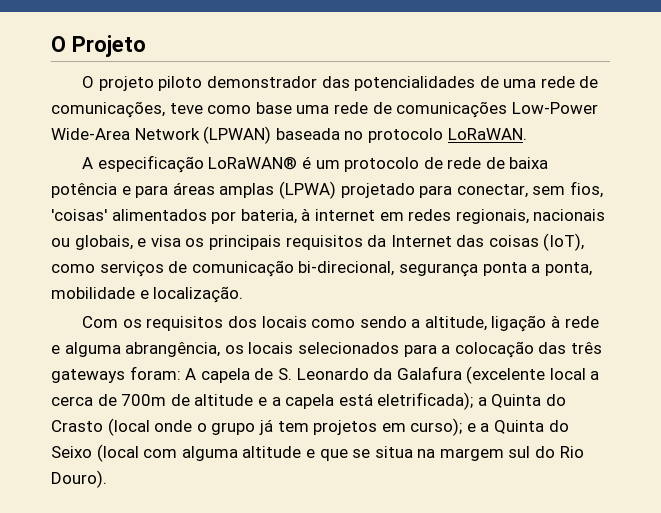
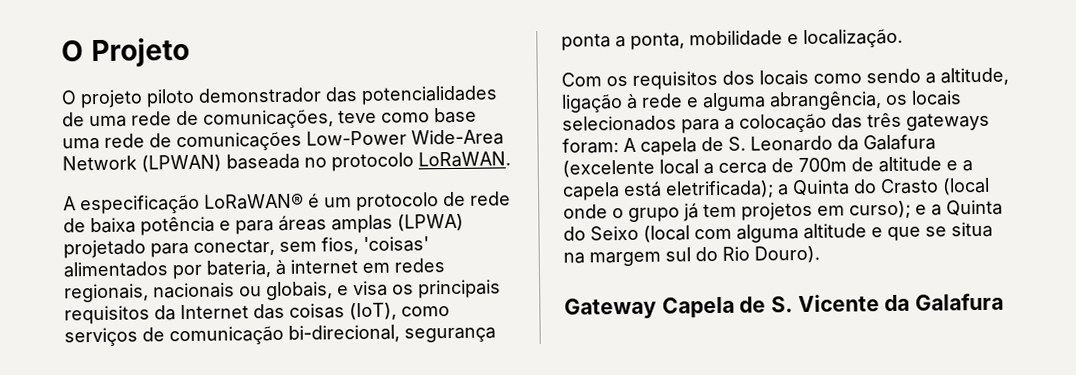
+ Gateway Capela de S. Vicente da Galafura

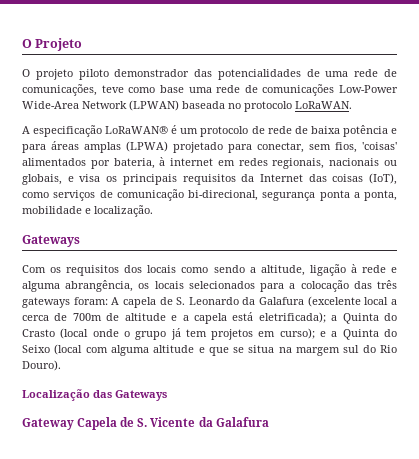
  A especificação LoRaWAN® é um protocolo de rede de baixa potência e para áreas amplas (LPWA) projetado para conectar, sem fios, 'coisas' alimentados por bateria, à internet em redes regionais, nacionais ou globais, e visa os principais requisitos da Internet das coisas (IoT), como serviços de comunicação bi-direcional, segurança ponta a ponta, mobilidade e localização.
+ Gateways
+ Localização das Gateways

